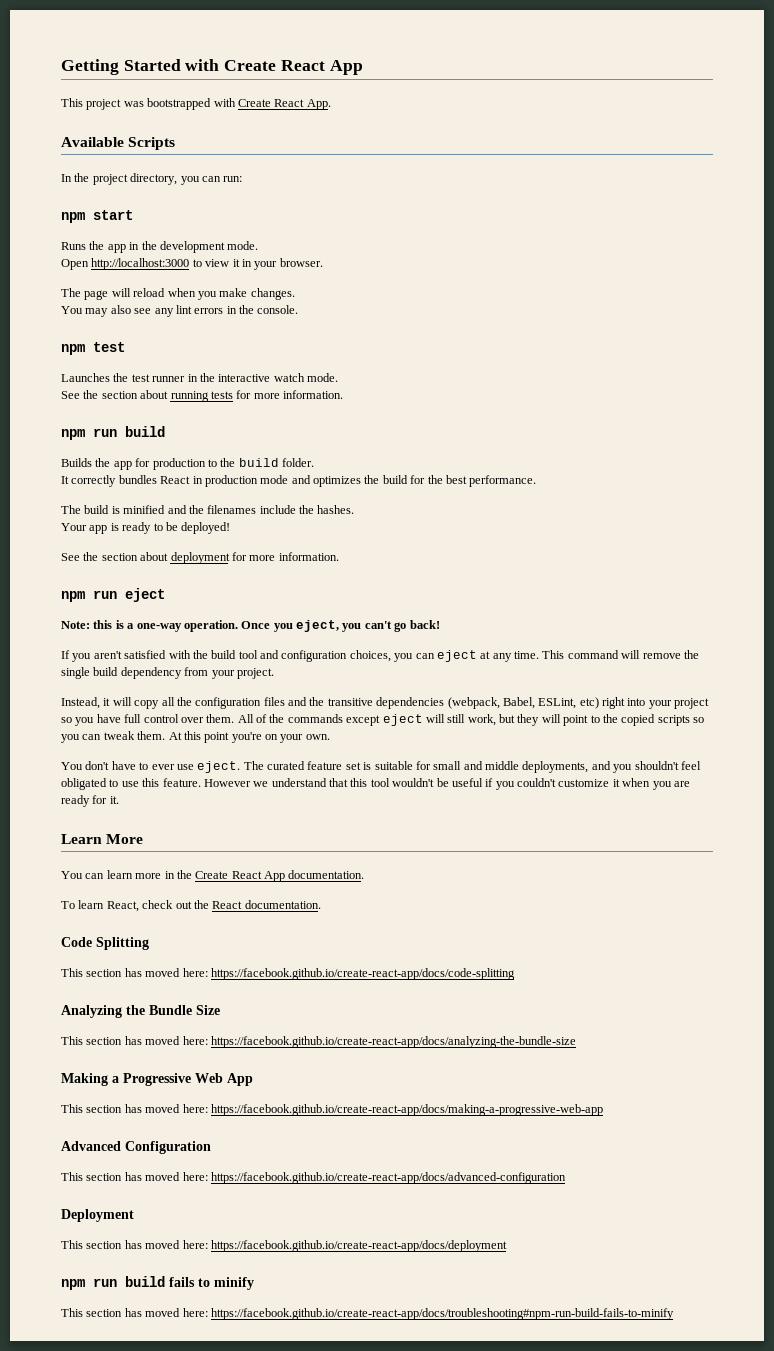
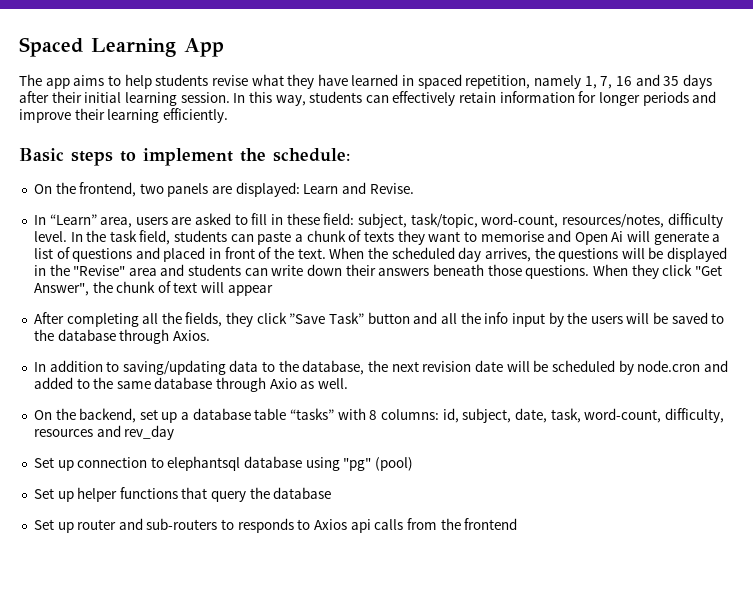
- Getting Started with Create React App
- This project was bootstrapped with Create React App.
- Available Scripts
- In the project directory, you can run:
- npm start
- Runs the app in the development mode.
- Open http://localhost:3000 to view it in your browser.
- The page will reload when you make changes.
- You may also see any lint errors in the console.
- npm test
- Launches the test runner in the interactive watch mode.
- See the section about running tests for more information.
- npm run build
- Builds the app for production to the build folder.
- It correctly bundles React in production mode and optimizes the build for the best performance.
- The build is minified and the filenames include the hashes.
- Your app is ready to be deployed!
- See the section about deployment for more information.
- npm run eject
- Note: this is a one-way operation. Once you eject, you can't go back!
- If you aren't satisfied with the build tool and configuration choices, you can eject at any time. This command will remove the single build dependency from your project.
- Instead, it will copy all the configuration files and the transitive dependencies (webpack, Babel, ESLint, etc) right into your project so you have full control over them. All of the commands except eject will still work, but they will point to the copied scripts so you can tweak them. At this point you're on your own.
- You don't have to ever use eject. The curated feature set is suitable for small and middle deployments, and you shouldn't feel obligated to use this feature. However we understand that this tool wouldn't be useful if you couldn't customize it when you are ready for it.
- Learn More
- You can learn more in the Create React App documentation.
- To learn React, check out the React documentation.
- Code Splitting
- This section has moved here: https://facebook.github.io/create-react-app/docs/code-splitting
- Analyzing the Bundle Size
- This section has moved here: https://facebook.github.io/create-react-app/docs/analyzing-the-bundle-size
- Making a Progressive Web App
- This section has moved here: https://facebook.github.io/create-react-app/docs/making-a-progressive-web-app
- Advanced Configuration
- This section has moved here: https://facebook.github.io/create-react-app/docs/advanced-configuration
- Deployment
- This section has moved here: https://facebook.github.io/create-react-app/docs/deployment
- npm run build fails to minify
- This section has moved here: https://facebook.github.io/create-react-app/docs/troubleshooting#npm-run-build-fails-to-minify
+ Spaced Learning App
+ The app aims to help students revise what they have learned in spaced repetition, namely 1, 7, 16 and 35 days after their initial learning session. In this way, students can effectively retain information for longer periods and improve their learning efficiently.
+ Basic steps to implement the schedule:
+ On the frontend, two panels are displayed: Learn and Revise.
+ In “Learn” area, users are asked to fill in these field: subject, task/topic, word-count, resources/notes, difficulty level. In the task field, students can paste a chunk of texts they want to memorise and Open Ai will generate a list of questions and placed in front of the text. When the scheduled day arrives, the questions will be displayed in the "Revise" area and students can write down their answers beneath those questions. When they click "Get Answer", the chunk of text will appear
+ After completing all the fields, they click ”Save Task” button and all the info input by the users will be saved to the database through Axios.
+ In addition to saving/updating data to the database, the next revision date will be scheduled by node.cron and added to the same database through Axio as well.
+ On the backend, set up a database table “tasks” with 8 columns: id, subject, date, task, word-count, difficulty, resources and rev_day
+ Set up connection to elephantsql database using "pg" (pool)
+ Set up helper functions that query the database
+ Set up router and sub-routers to responds to Axios api calls from the frontend

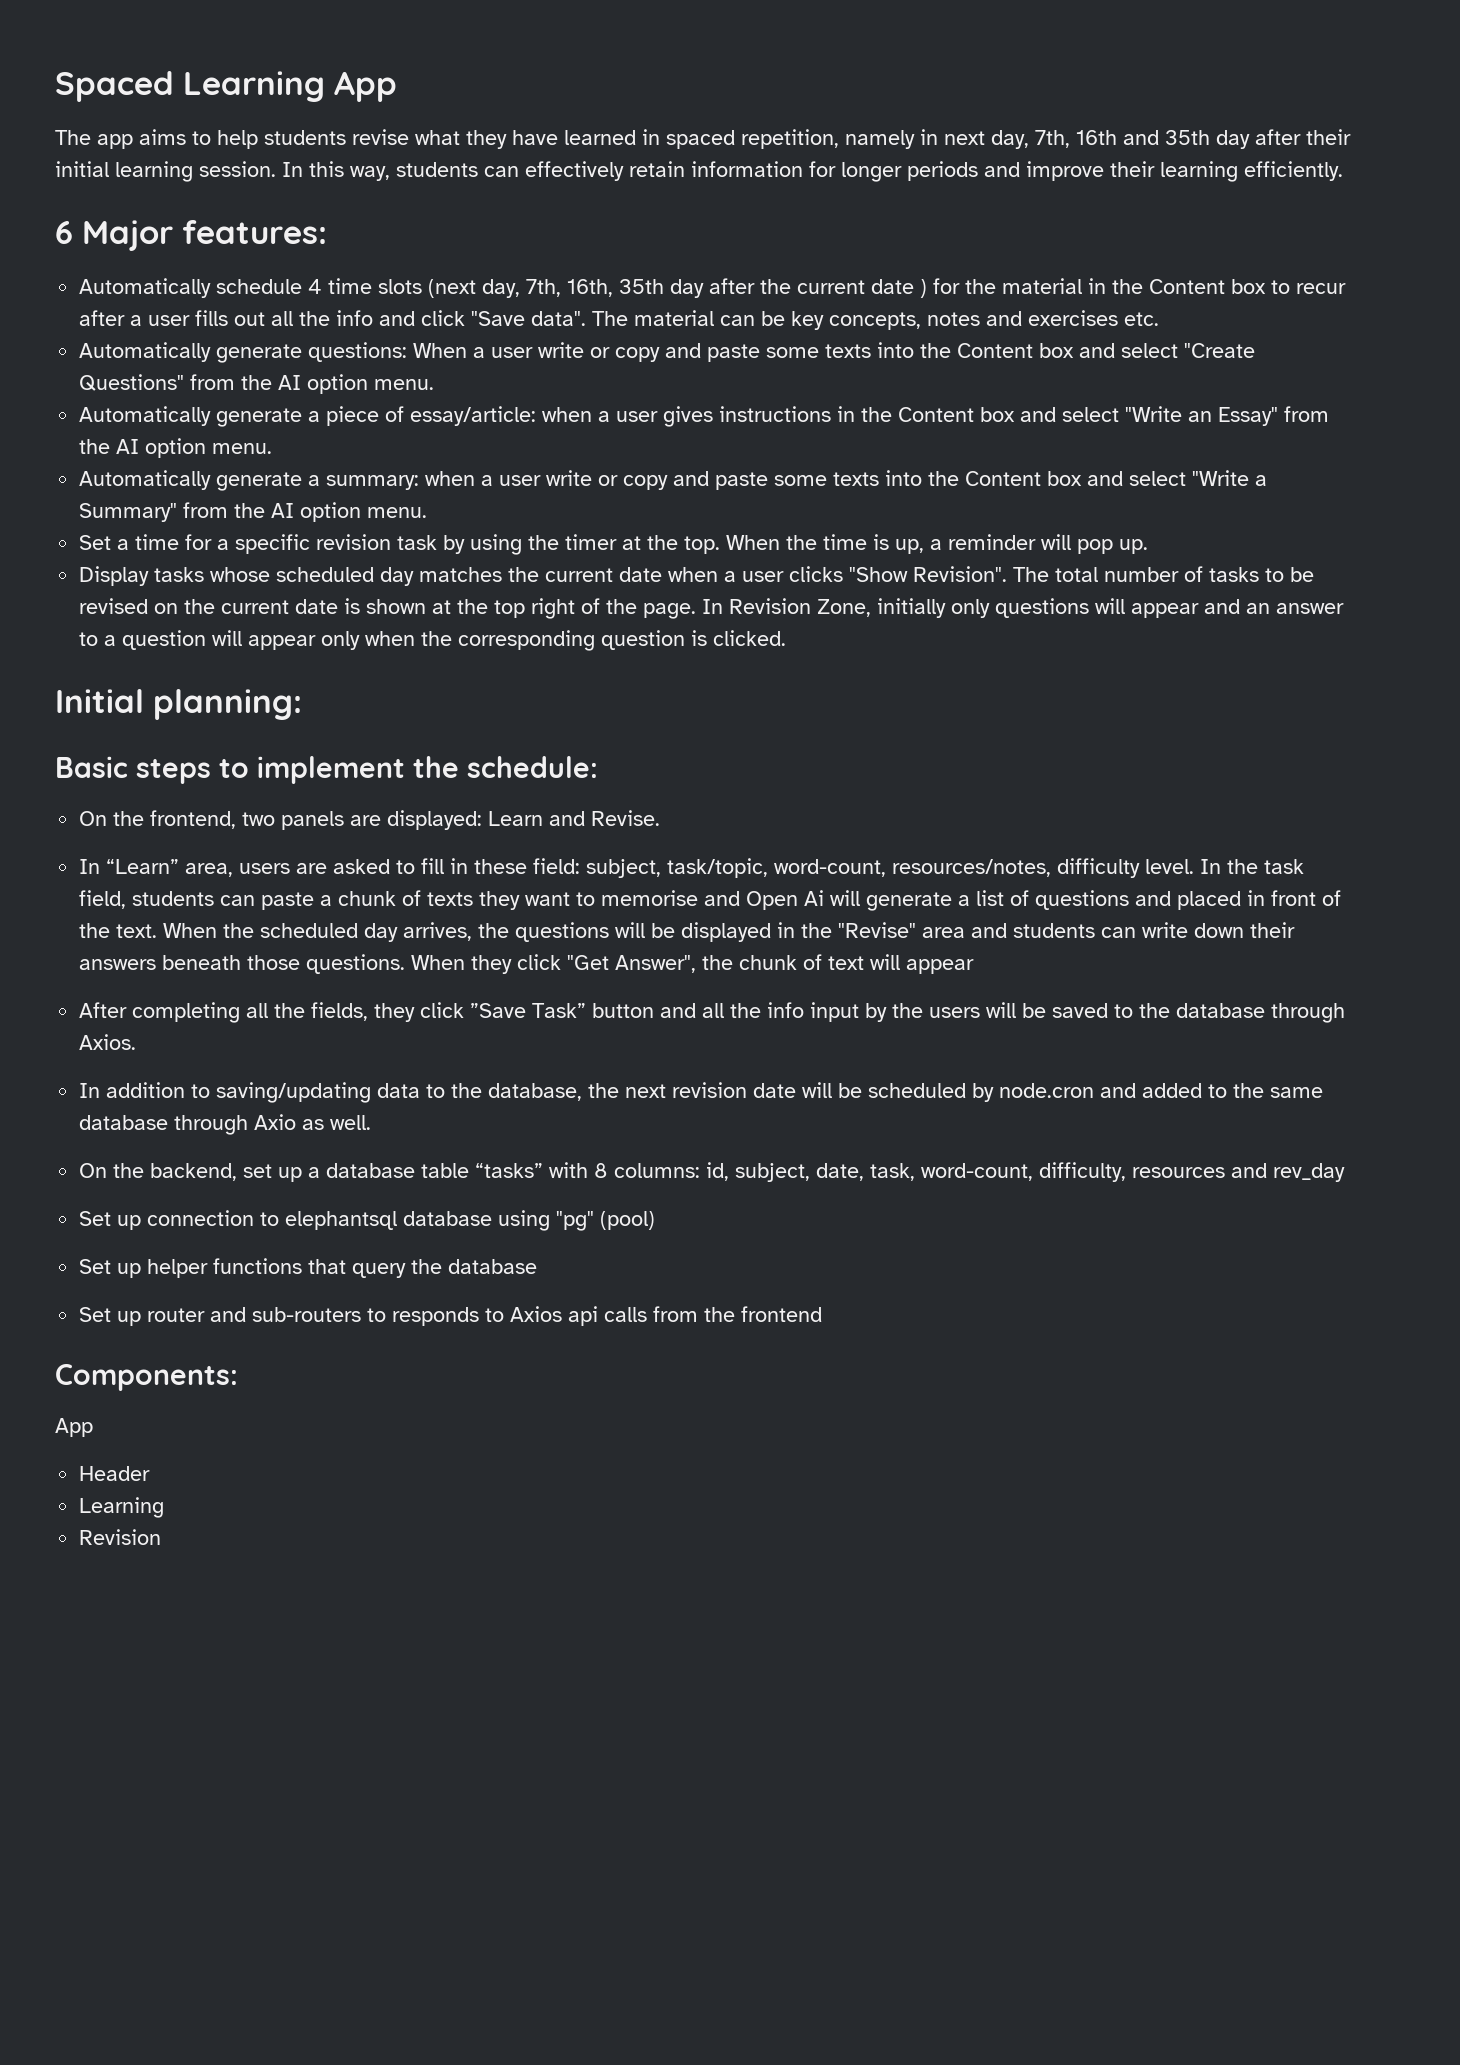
- The app aims to help students revise what they have learned in spaced repetition, namely 1, 7, 16 and 35 days after their initial learning session.
+ The app aims to help students revise what they have learned in spaced repetition, namely in next day, 7th, 16th and 35th day after their initial learning session.
+ 6 Major features:
+ Automatically schedule 4 time slots (next day, 7th, 16th, 35th day after the current date ) for the material in the Content box to recur after a user fills out all the info and click "Save data". The material can be key concepts, notes and exercises etc.
+ Automatically generate questions: When a user write or copy and paste some texts into the Content box and select "Create Questions" from the AI option menu.
+ Automatically generate a piece of essay/article: when a user gives instructions in the Content box and select "Write an Essay" from the AI option menu.
+ Automatically generate a summary: when a user write or copy and paste some texts into the Content box and select "Write a Summary" from the AI option menu.
+ Set a time for a specific revision task by using the timer at the top. When the time is up, a reminder will pop up.
+ Display tasks whose scheduled day matches the current date when a user clicks "Show Revision". The total number of tasks to be revised on the current date is shown at the top right of the page. In Revision Zone, initially only questions will appear and an answer to a question will appear only when the corresponding question is clicked.
+ Initial planning:
+ Components:
+ App
+ Header
+ Learning
+ Revision

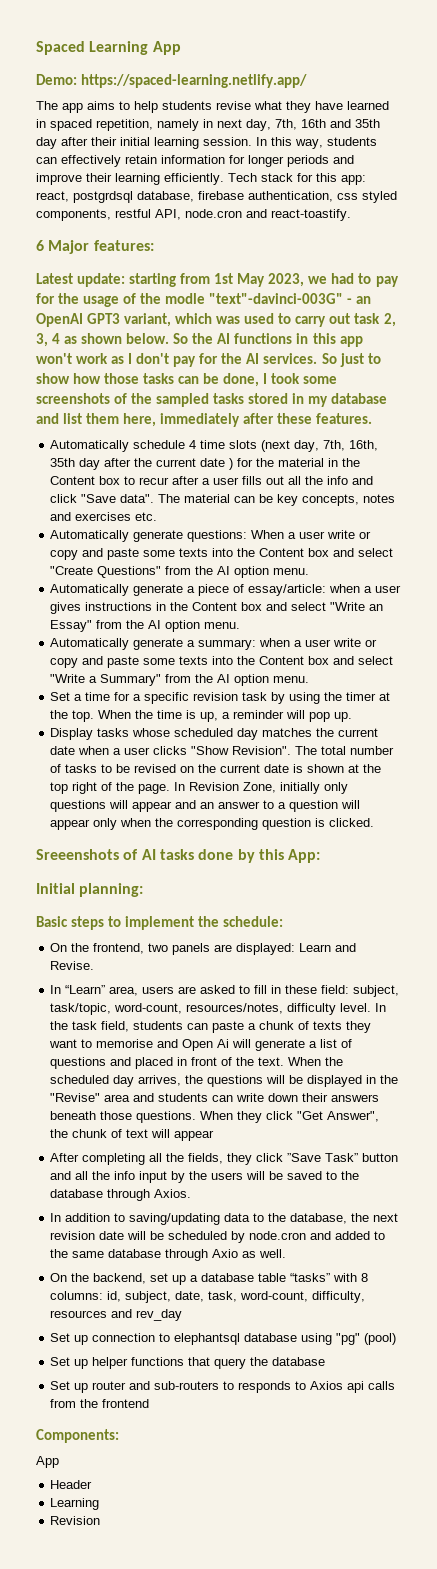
+ Demo: https://spaced-learning.netlify.app/
- In this way, students can effectively retain information for longer periods and improve their learning efficiently.
+ In this way, students can effectively retain information for longer periods and improve their learning efficiently. Tech stack for this app: react, postgrdsql database, firebase authentication, css styled components, restful API, node.cron and react-toastify.
  6 Major features:
+ Latest update: starting from 1st May 2023, we had to pay for the usage of the modle "text"-davinci-003G" - an OpenAI GPT3 variant, which was used to carry out task 2, 3, 4 as shown below. So the AI functions in this app won't work as I don't pay for the AI services. So just to show how those tasks can be done, I took some screenshots of the sampled tasks stored in my database and list them here, immediately after these features.
+ Sreeenshots of AI tasks done by this App:

